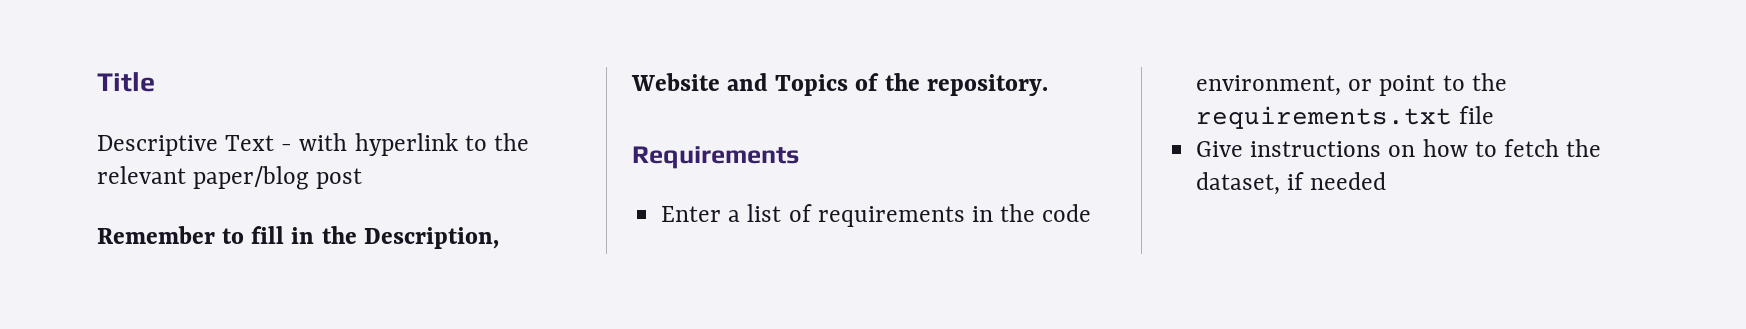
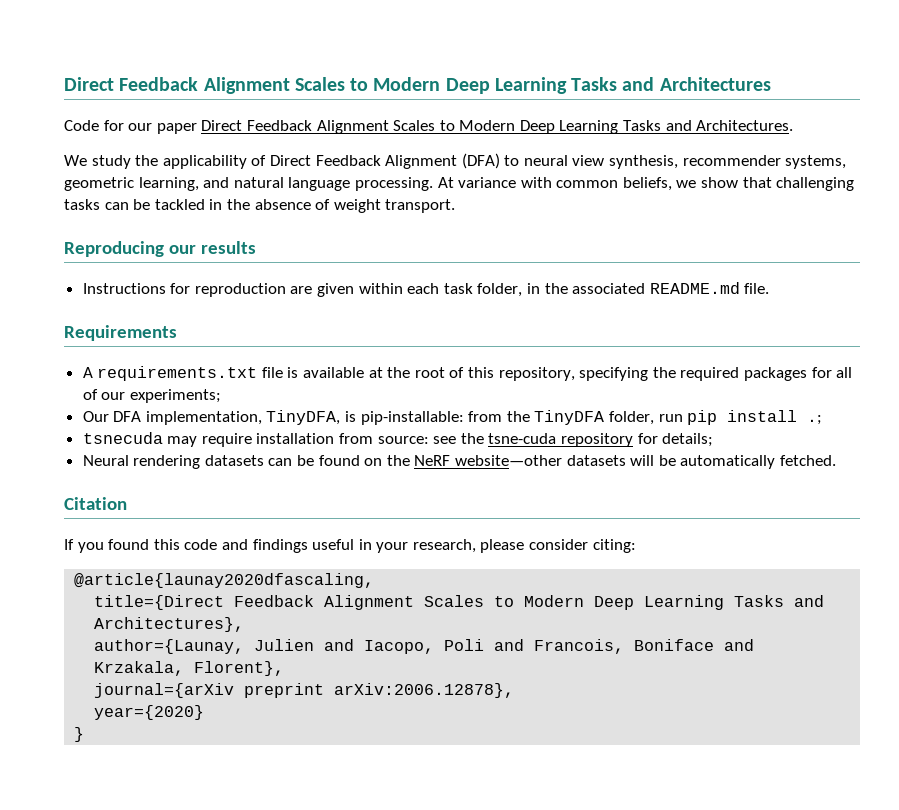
- Title
- Descriptive Text - with hyperlink to the relevant paper/blog post
- Remember to fill in the Description, Website and Topics of the repository.
+ Direct Feedback Alignment Scales to Modern Deep Learning Tasks and Architectures
+ Code for our paper Direct Feedback Alignment Scales to Modern Deep Learning Tasks and Architectures.
+ We study the applicability of Direct Feedback Alignment (DFA) to neural view synthesis, recommender systems, geometric learning, and natural language processing. At variance with common beliefs, we show that challenging tasks can be tackled in the absence of weight transport.
+ Reproducing our results
+ Instructions for reproduction are given within each task folder, in the associated README.md file.
  Requirements
- Enter a list of requirements in the code environment, or point to the requirements.txt file
- Give instructions on how to fetch the dataset, if needed
+ A requirements.txt file is available at the root of this repository, specifying the required packages for all of our experiments;
+ Our DFA implementation, TinyDFA, is pip-installable: from the TinyDFA folder, run pip install .;
+ tsnecuda may require installation from source: see the tsne-cuda repository for details;
+ Neural rendering datasets can be found on the NeRF website—other datasets will be automatically fetched.
+ Citation
+ If you found this code and findings useful in your research, please consider citing:
+ @article{launay2020dfascaling,
+ title={Direct Feedback Alignment Scales to Modern Deep Learning Tasks and Architectures},
+ author={Launay, Julien and Iacopo, Poli and Francois, Boniface and Krzakala, Florent},
+ journal={arXiv preprint arXiv:2006.12878},
+ year={2020}
+ }

